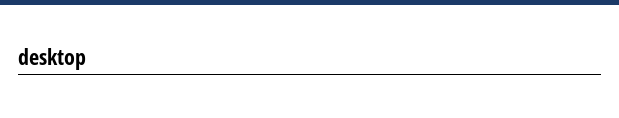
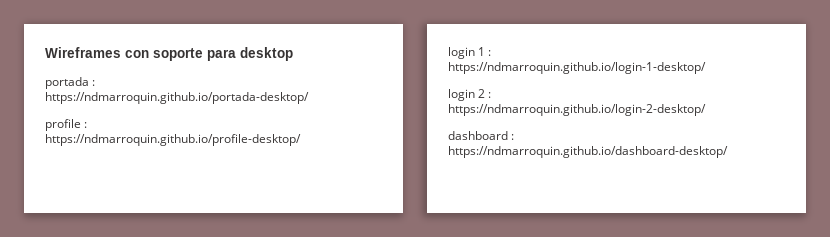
- desktop
+ Wireframes con soporte para desktop
+ portada : https://ndmarroquin.github.io/portada-desktop/
+ profile : https://ndmarroquin.github.io/profile-desktop/
+ login 1 : https://ndmarroquin.github.io/login-1-desktop/
+ login 2 : https://ndmarroquin.github.io/login-2-desktop/
+ dashboard : https://ndmarroquin.github.io/dashboard-desktop/

